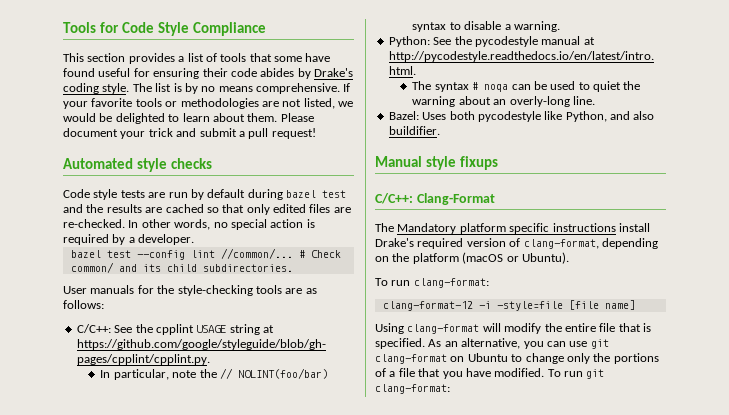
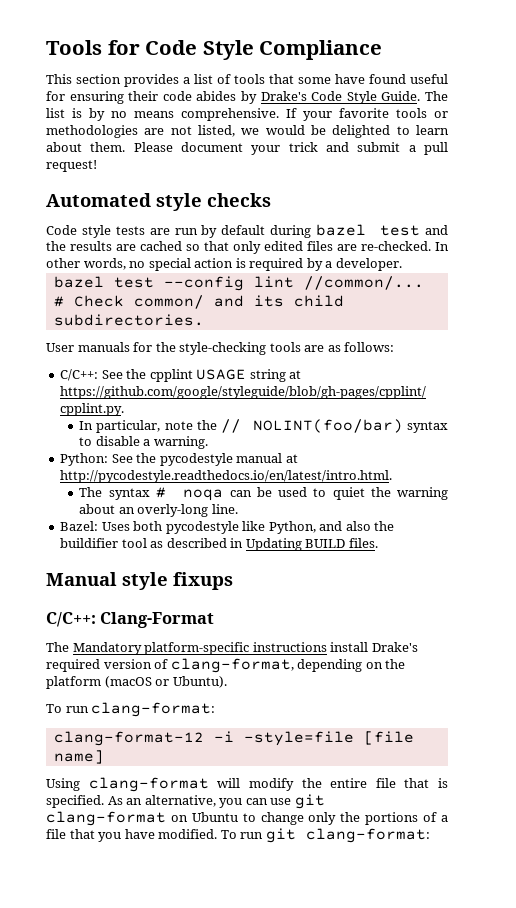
- This section provides a list of tools that some have found useful for ensuring their code abides by Drake's coding style.
+ This section provides a list of tools that some have found useful for ensuring their code abides by Drake's Code Style Guide.
- Bazel: Uses both pycodestyle like Python, and also buildifier.
+ Bazel: Uses both pycodestyle like Python, and also the buildifier tool as described in Updating BUILD files.
- The Mandatory platform specific instructions install Drake's required version of clang-format, depending on the platform (macOS or Ubuntu).
+ The Mandatory platform-specific instructions install Drake's required version of clang-format, depending on the platform (macOS or Ubuntu).

